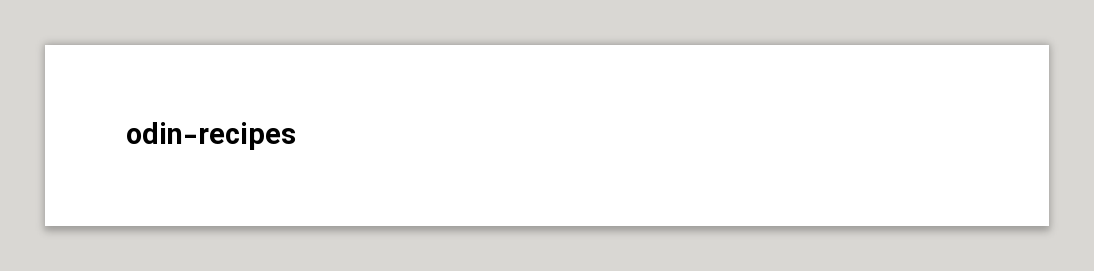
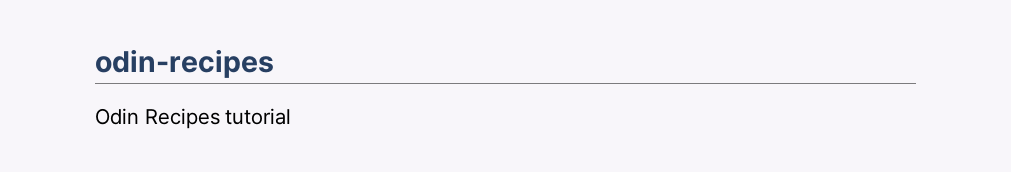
+ Odin Recipes tutorial

